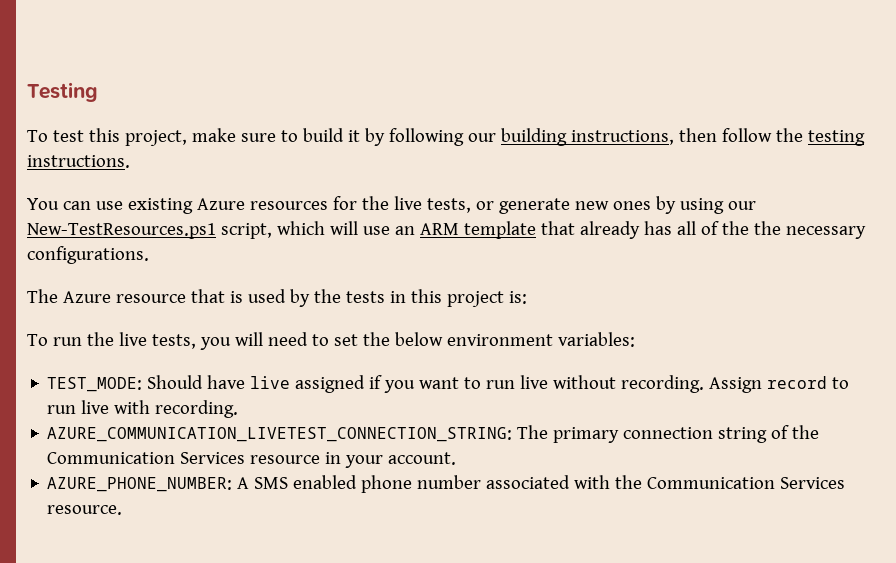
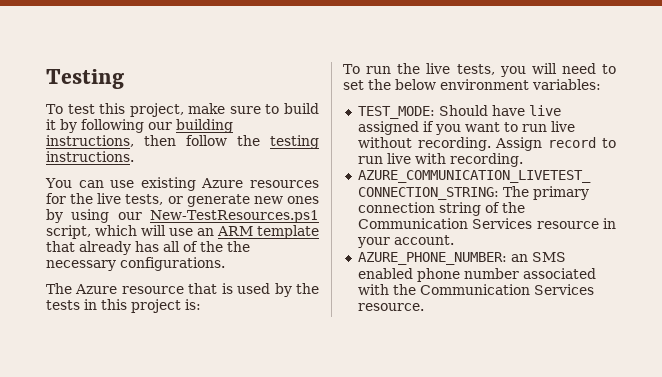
- AZURE_PHONE_NUMBER: A SMS enabled phone number associated with the Communication Services resource.
+ AZURE_PHONE_NUMBER: an SMS enabled phone number associated with the Communication Services resource.

